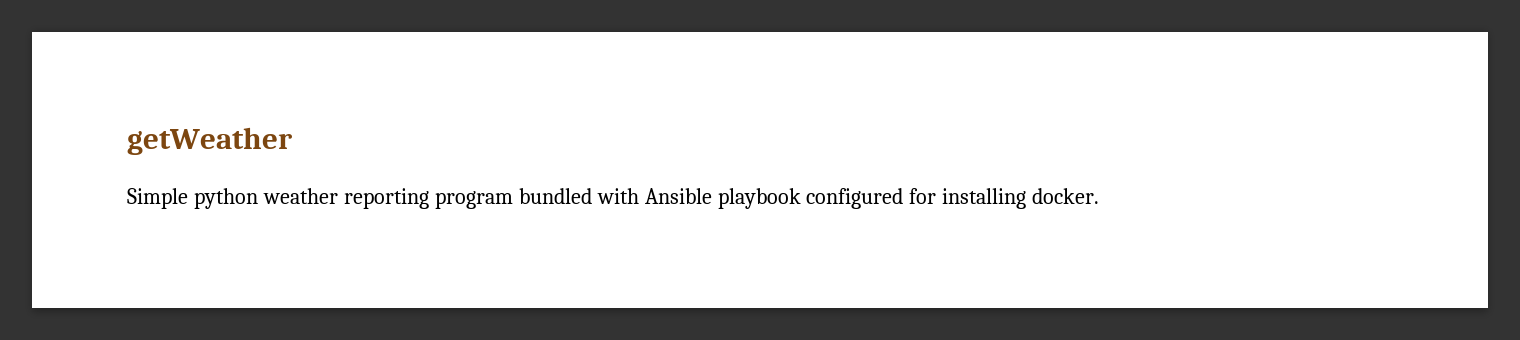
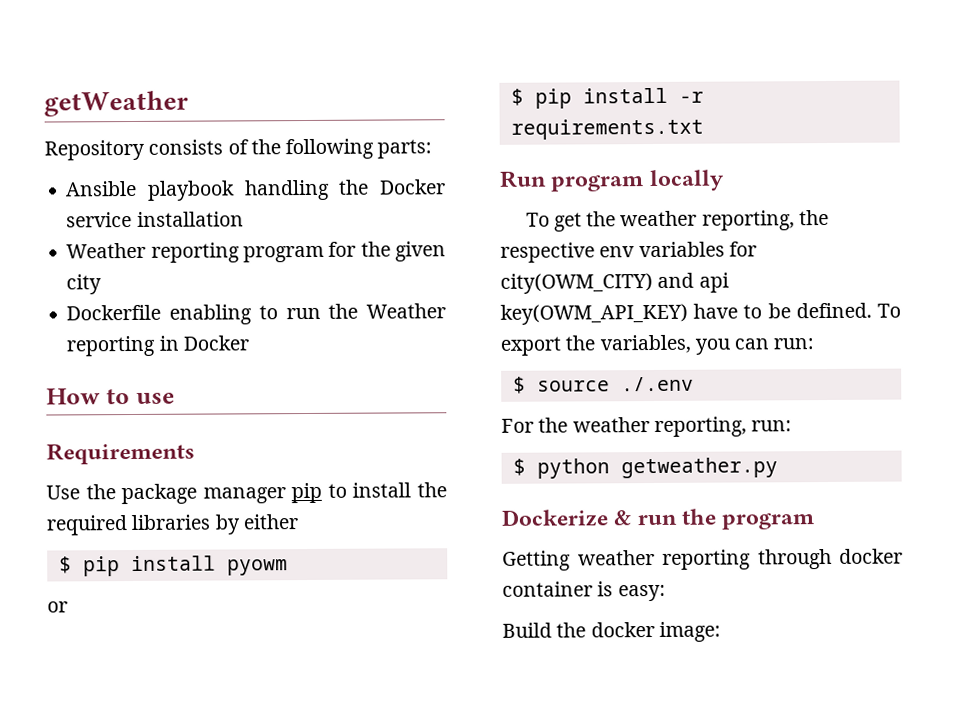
- Simple python weather reporting program bundled with Ansible playbook configured for installing docker.
+ Repository consists of the following parts:
+ Ansible playbook handling the Docker service installation
+ Weather reporting program for the given city
+ Dockerfile enabling to run the Weather reporting in Docker
+ How to use
+ Requirements
+ Use the package manager pip to install the required libraries by either
+ $ pip install pyowm
+ or
+ $ pip install -r requirements.txt
+ Run program locally
+ To get the weather reporting, the respective env variables for city(OWM_CITY) and api key(OWM_API_KEY) have to be defined. To export the variables, you can run:
+ $ source ./.env
+ For the weather reporting, run:
+ $ python getweather.py
+ Dockerize & run the program
+ Getting weather reporting through docker container is easy:
+ Build the docker image:

